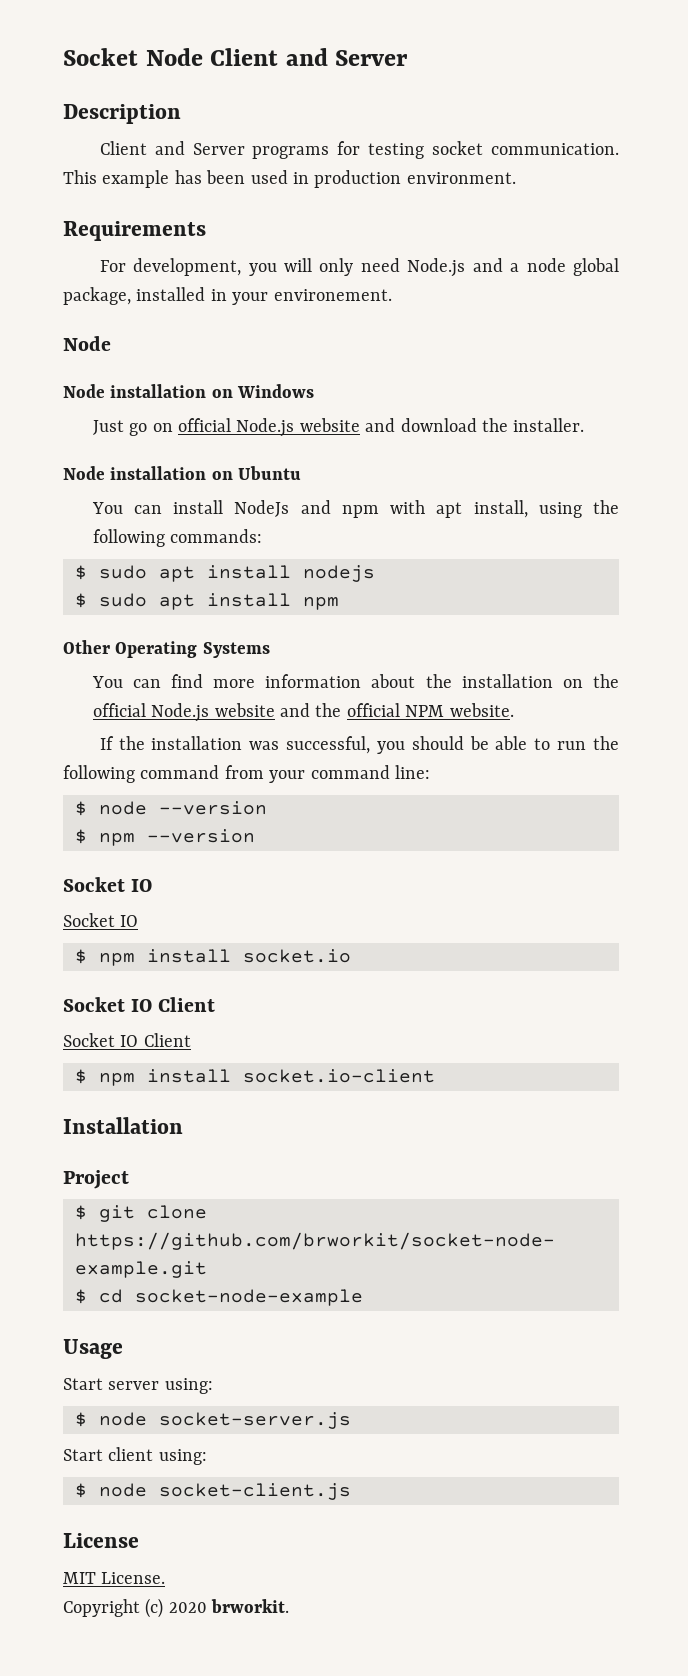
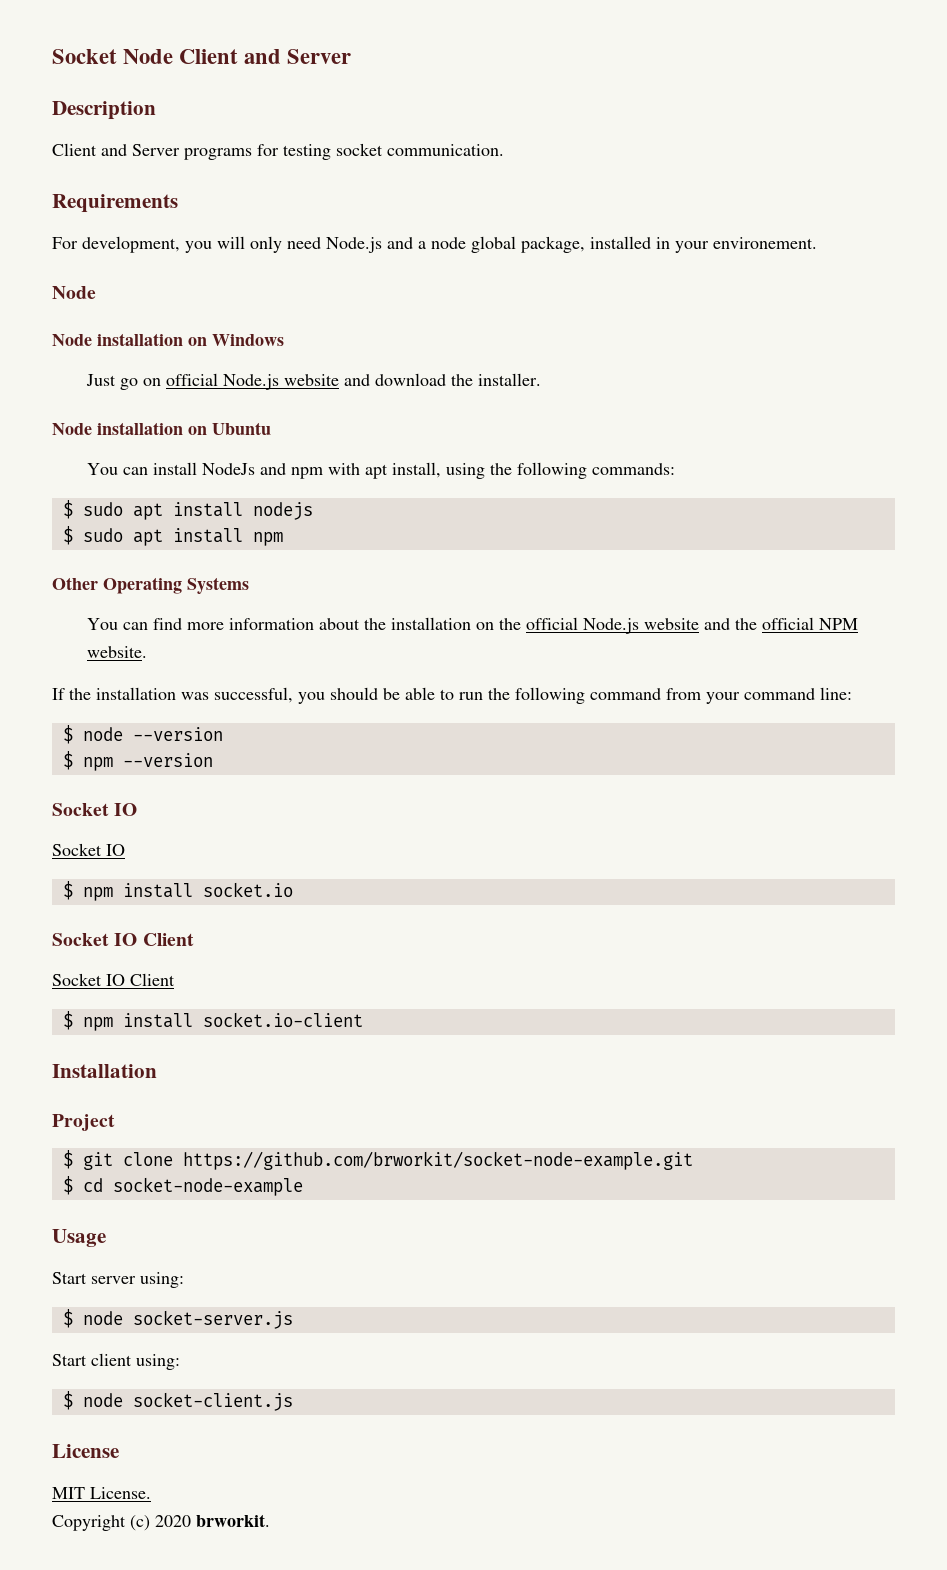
- This example has been used in production environment.

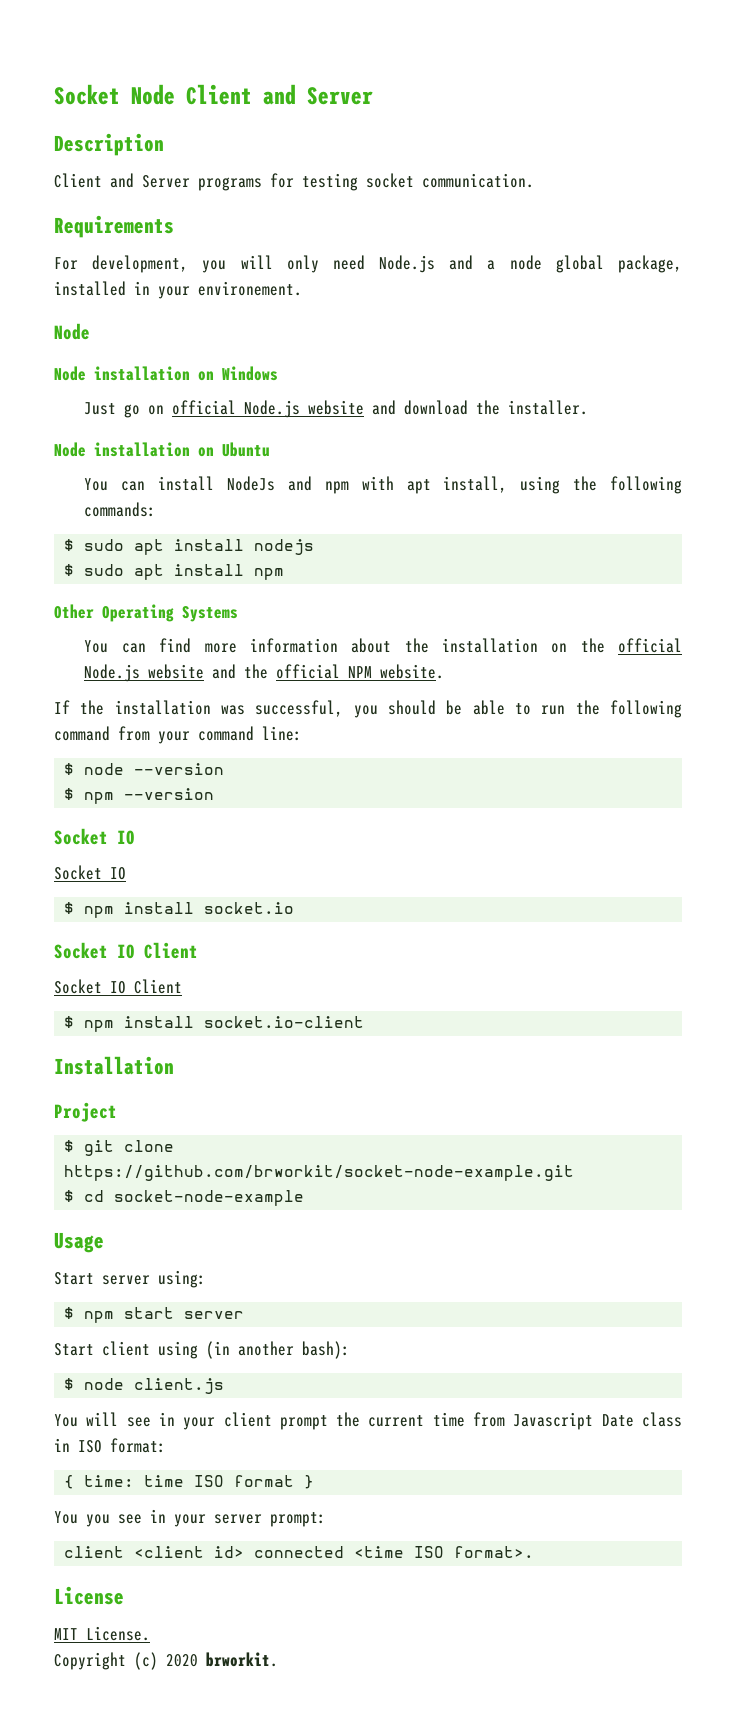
- $ node socket-server.js
+ $ npm start server
- Start client using:
- $ node socket-client.js
+ Start client using (in another bash):
+ $ node client.js
+ You will see in your client prompt the current time from Javascript Date class in ISO format:
+ { time: time ISO format }
+ You you see in your server prompt:
+ client <client id> connected <time ISO format>.

